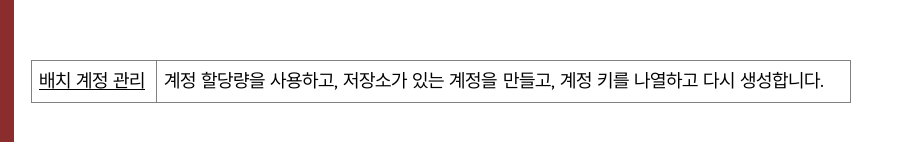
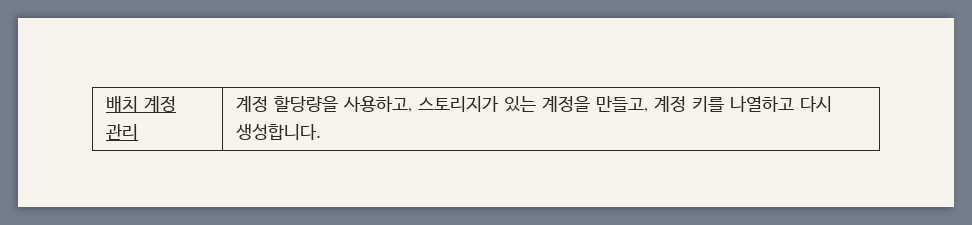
- 배치 계정 관리 | 계정 할당량을 사용하고, 저장소가 있는 계정을 만들고, 계정 키를 나열하고 다시 생성합니다.
+ 배치 계정 관리 | 계정 할당량을 사용하고, 스토리지가 있는 계정을 만들고, 계정 키를 나열하고 다시 생성합니다.

